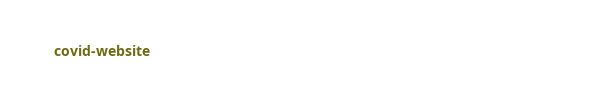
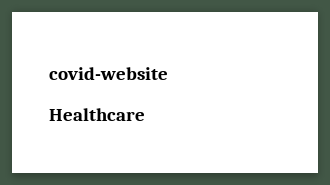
+ Healthcare

